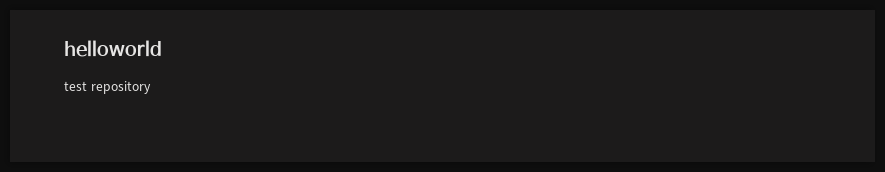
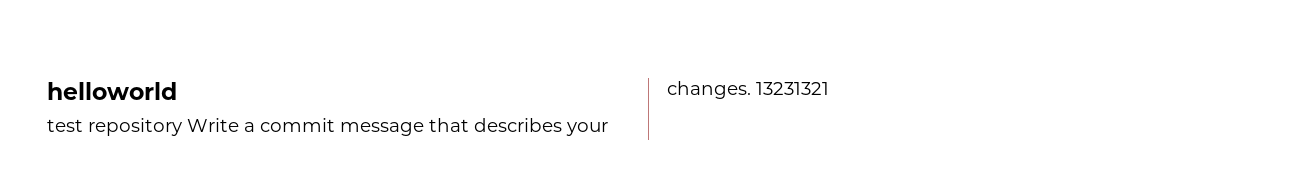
- test repository
+ test repository Write a commit message that describes your changes. 13231321

